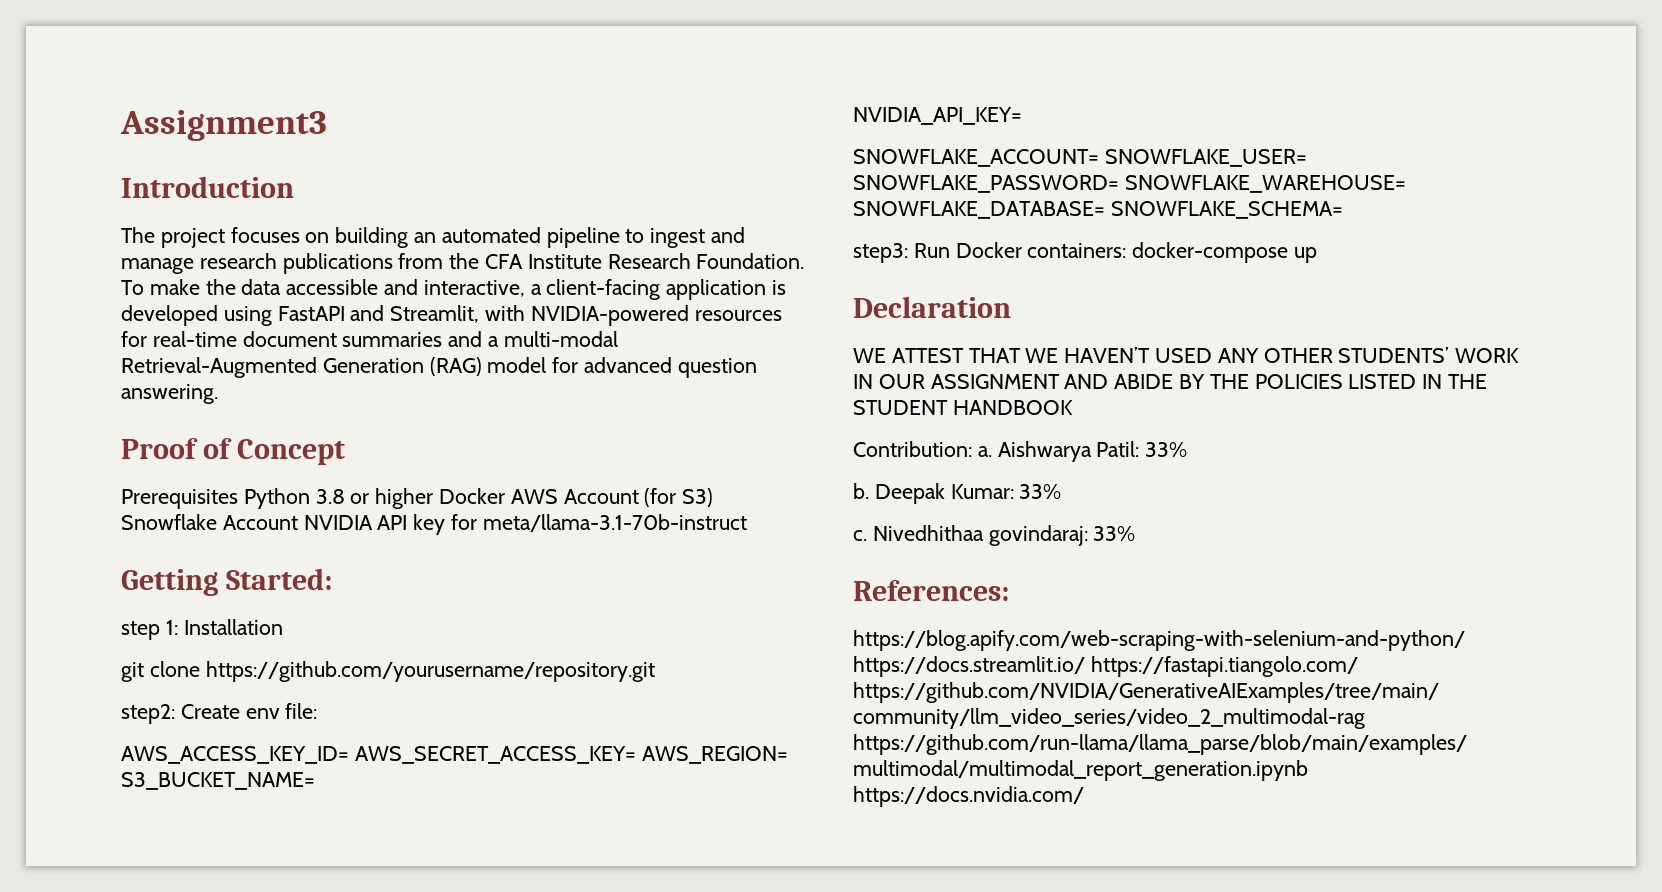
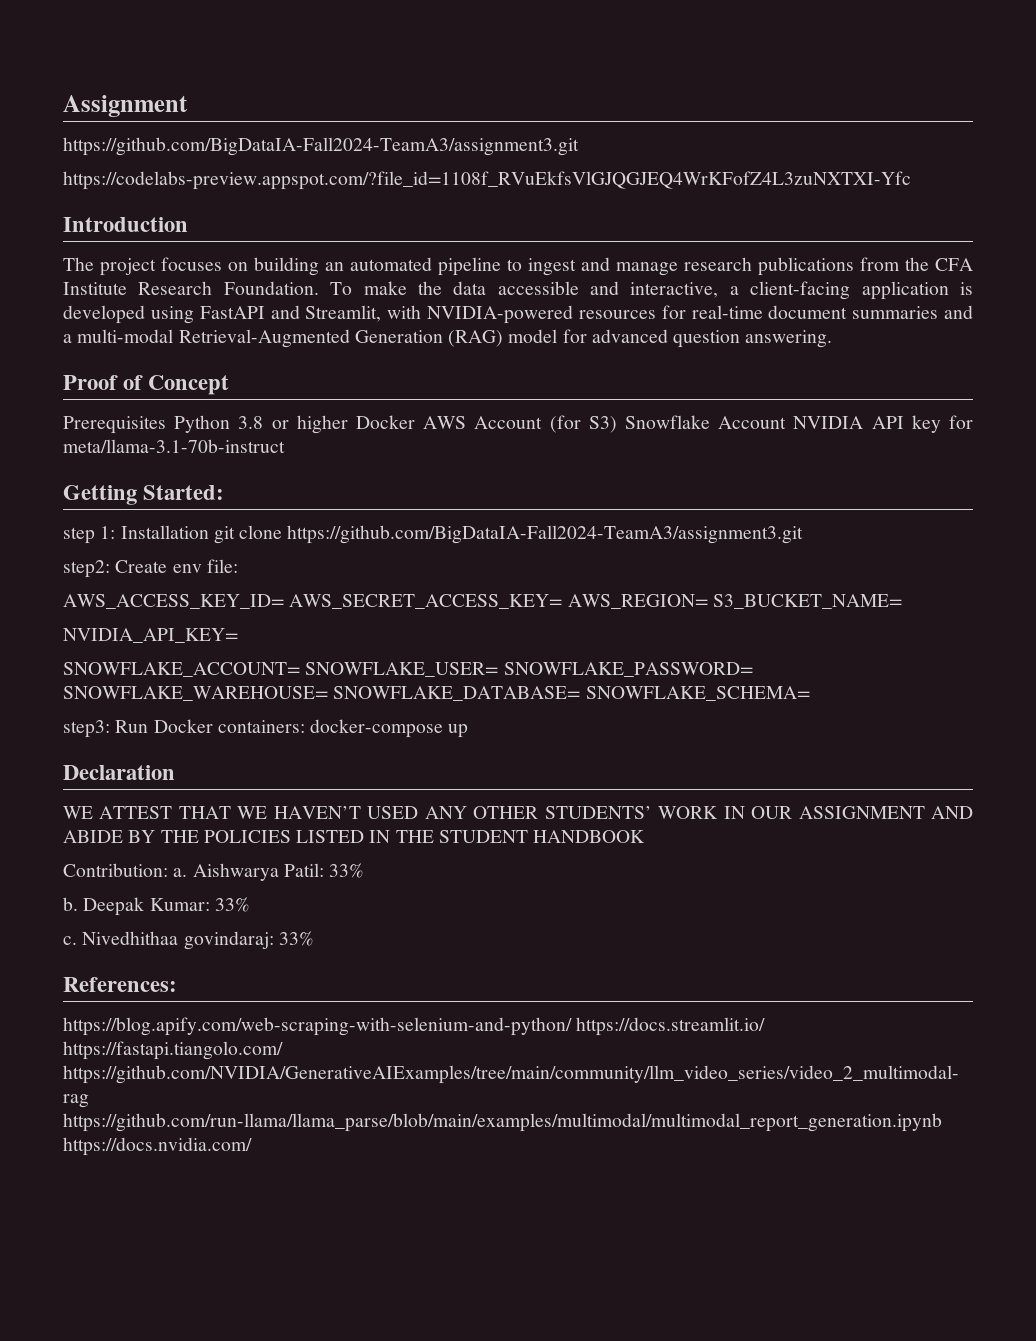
- Assignment3
+ Assignment
+ https://github.com/BigDataIA-Fall2024-TeamA3/assignment3.git
+ https://codelabs-preview.appspot.com/?file_id=1108f_RVuEkfsVlGJQGJEQ4WrKFofZ4L3zuNXTXI-Yfc
- step 1: Installation
- git clone https://github.com/yourusername/repository.git
+ step 1: Installation git clone https://github.com/BigDataIA-Fall2024-TeamA3/assignment3.git

